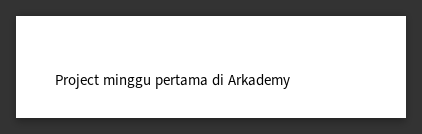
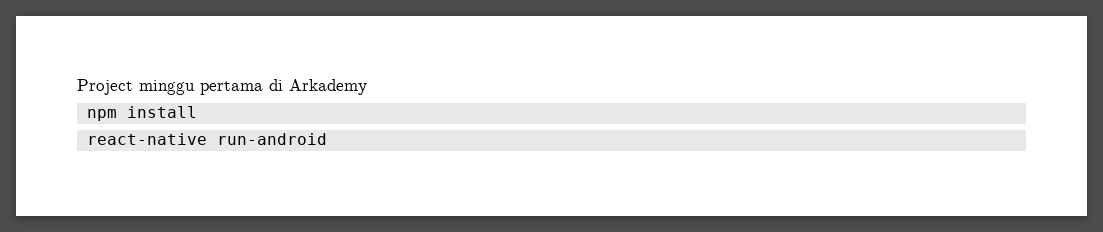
+ npm install
+ react-native run-android

